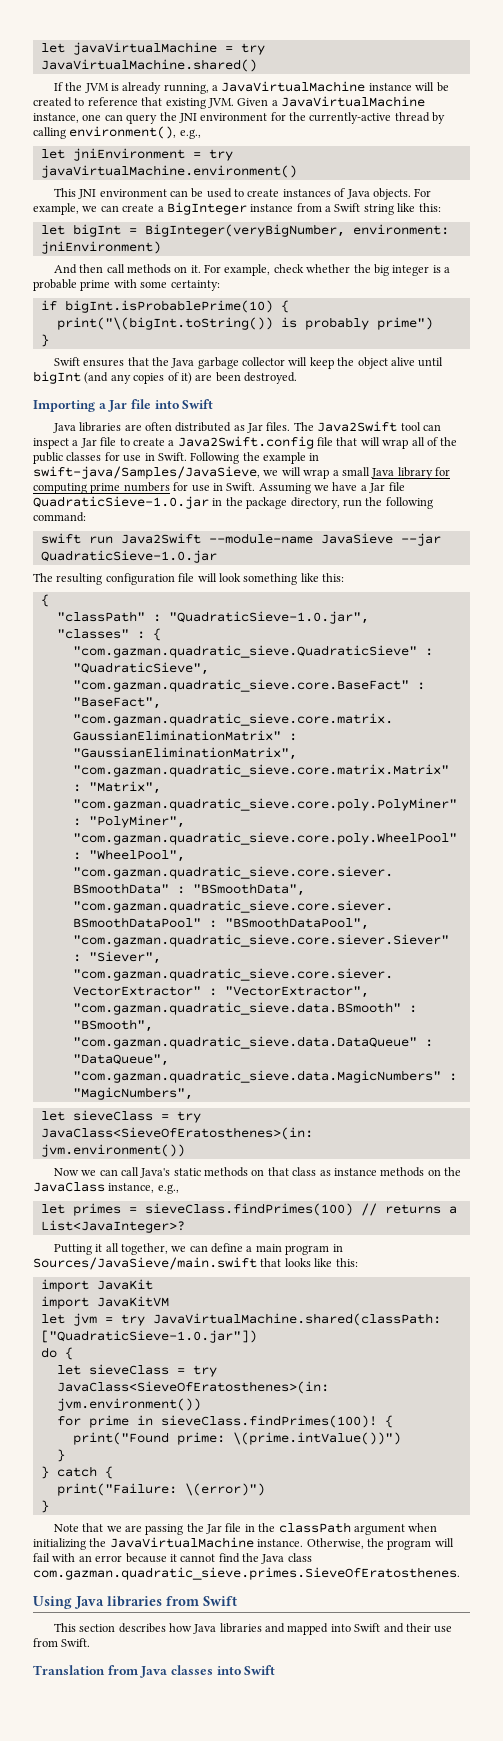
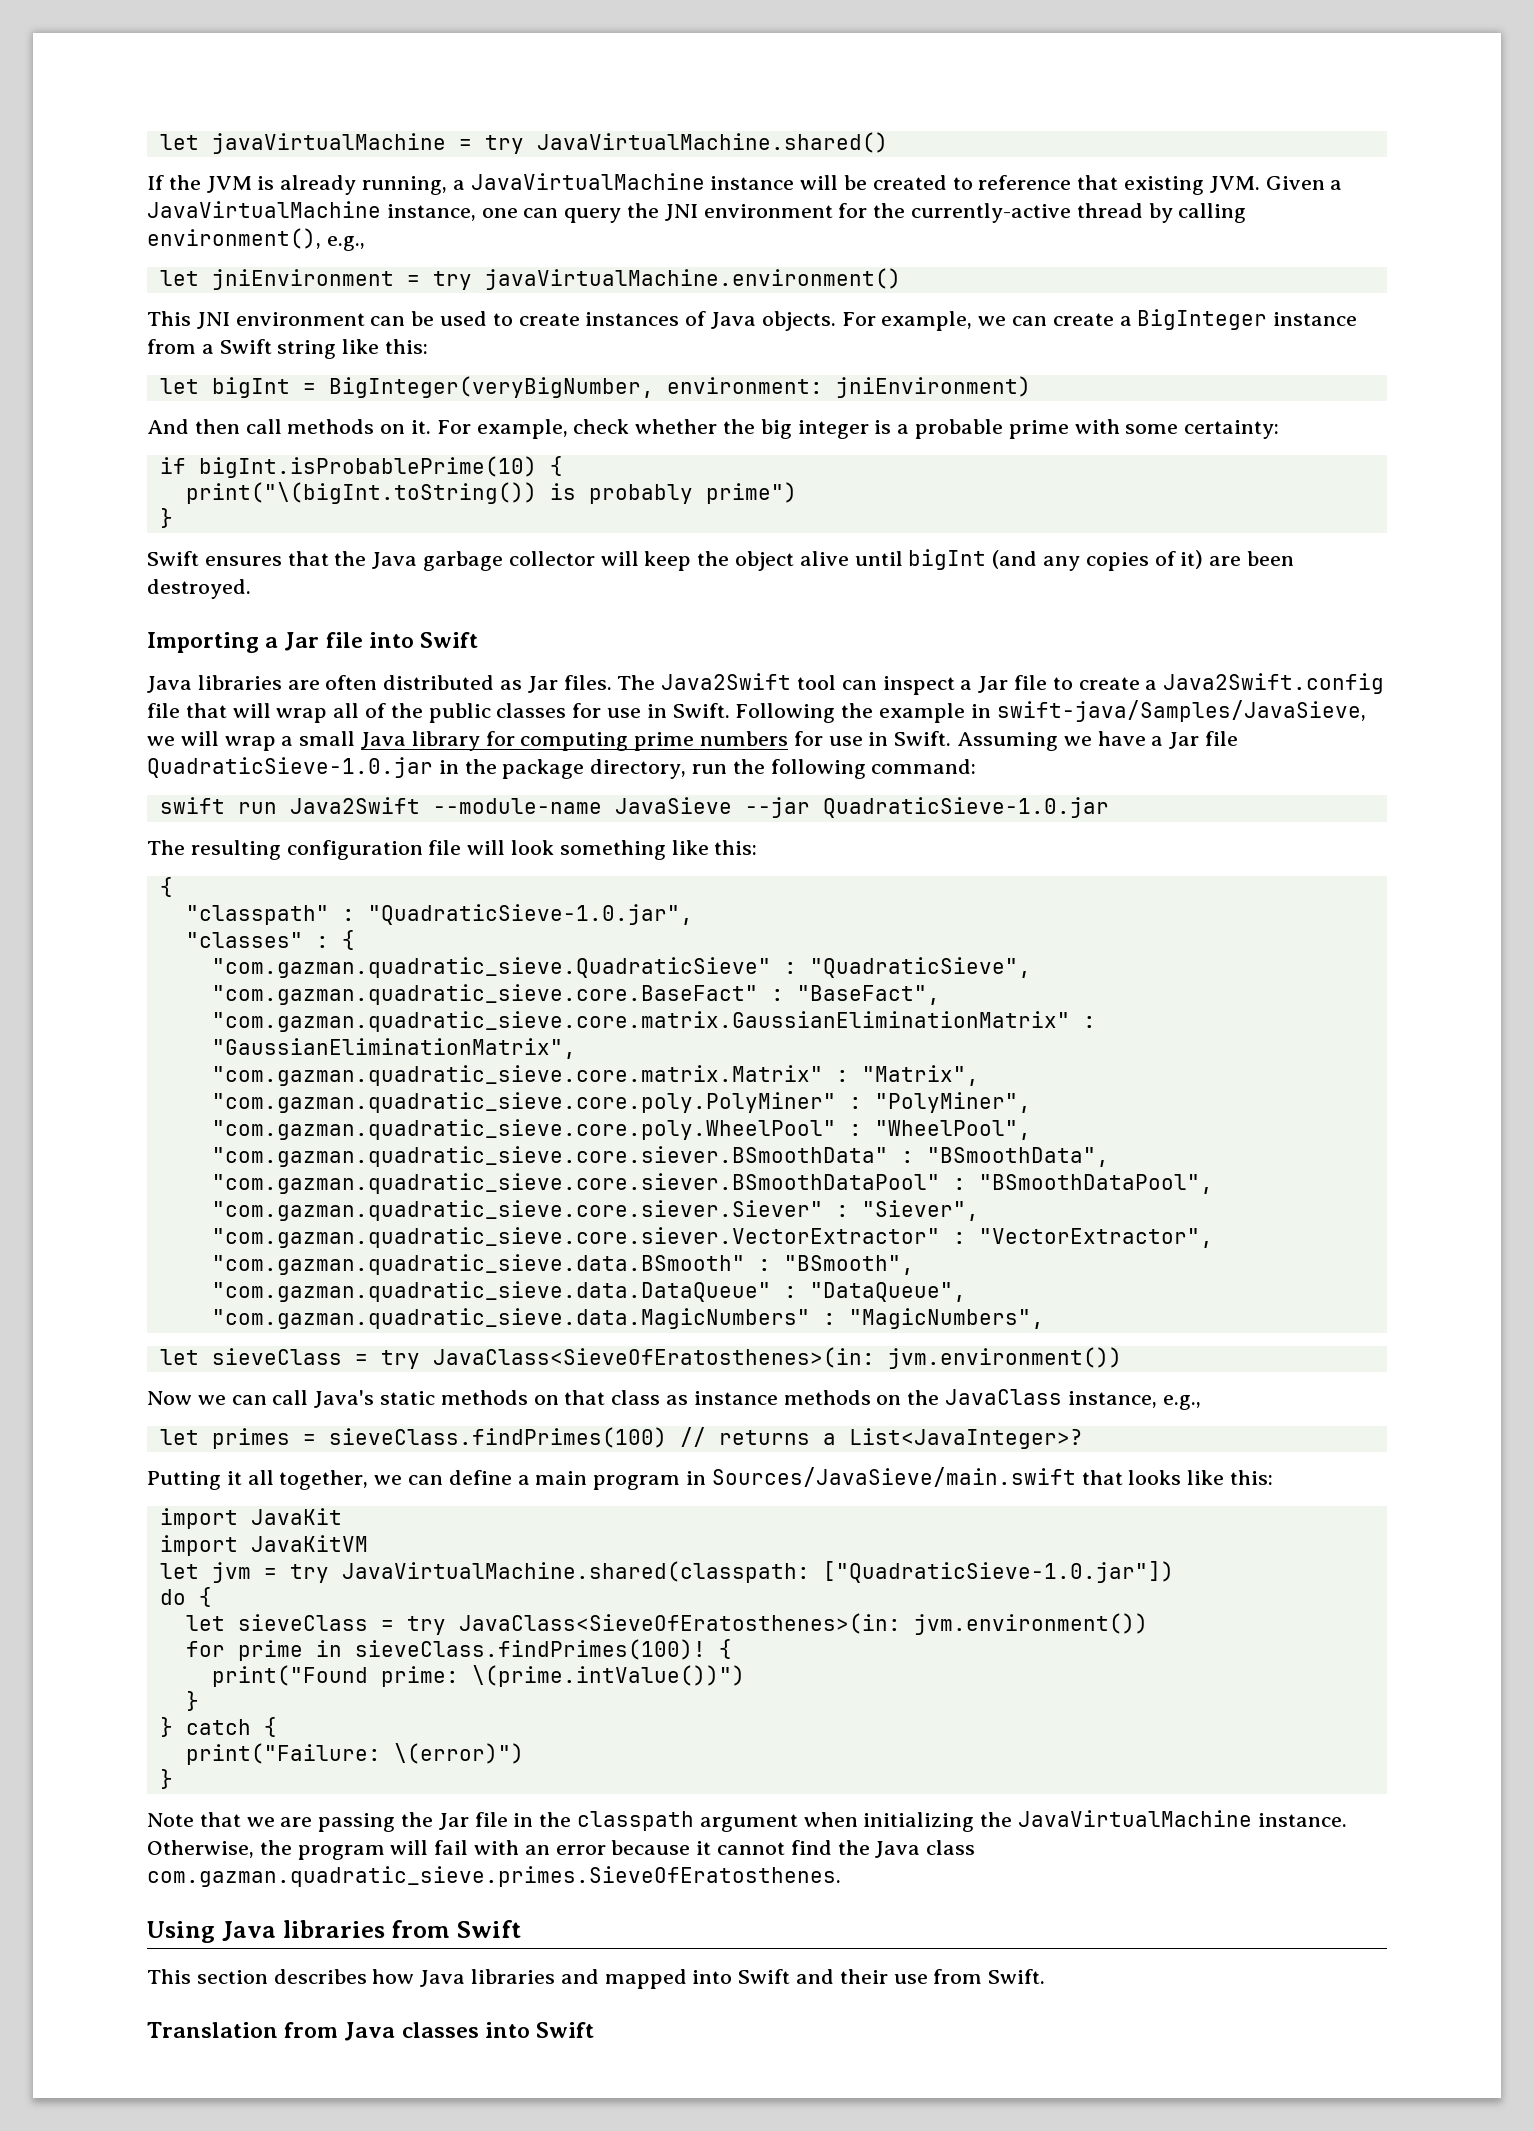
- "classPath" : "QuadraticSieve-1.0.jar",
+ "classpath" : "QuadraticSieve-1.0.jar",
- let jvm = try JavaVirtualMachine.shared(classPath: ["QuadraticSieve-1.0.jar"])
+ let jvm = try JavaVirtualMachine.shared(classpath: ["QuadraticSieve-1.0.jar"])
- Note that we are passing the Jar file in the classPath argument when initializing the JavaVirtualMachine instance.
+ Note that we are passing the Jar file in the classpath argument when initializing the JavaVirtualMachine instance.

